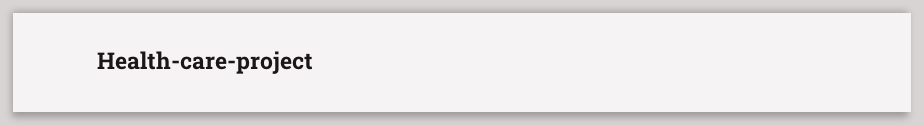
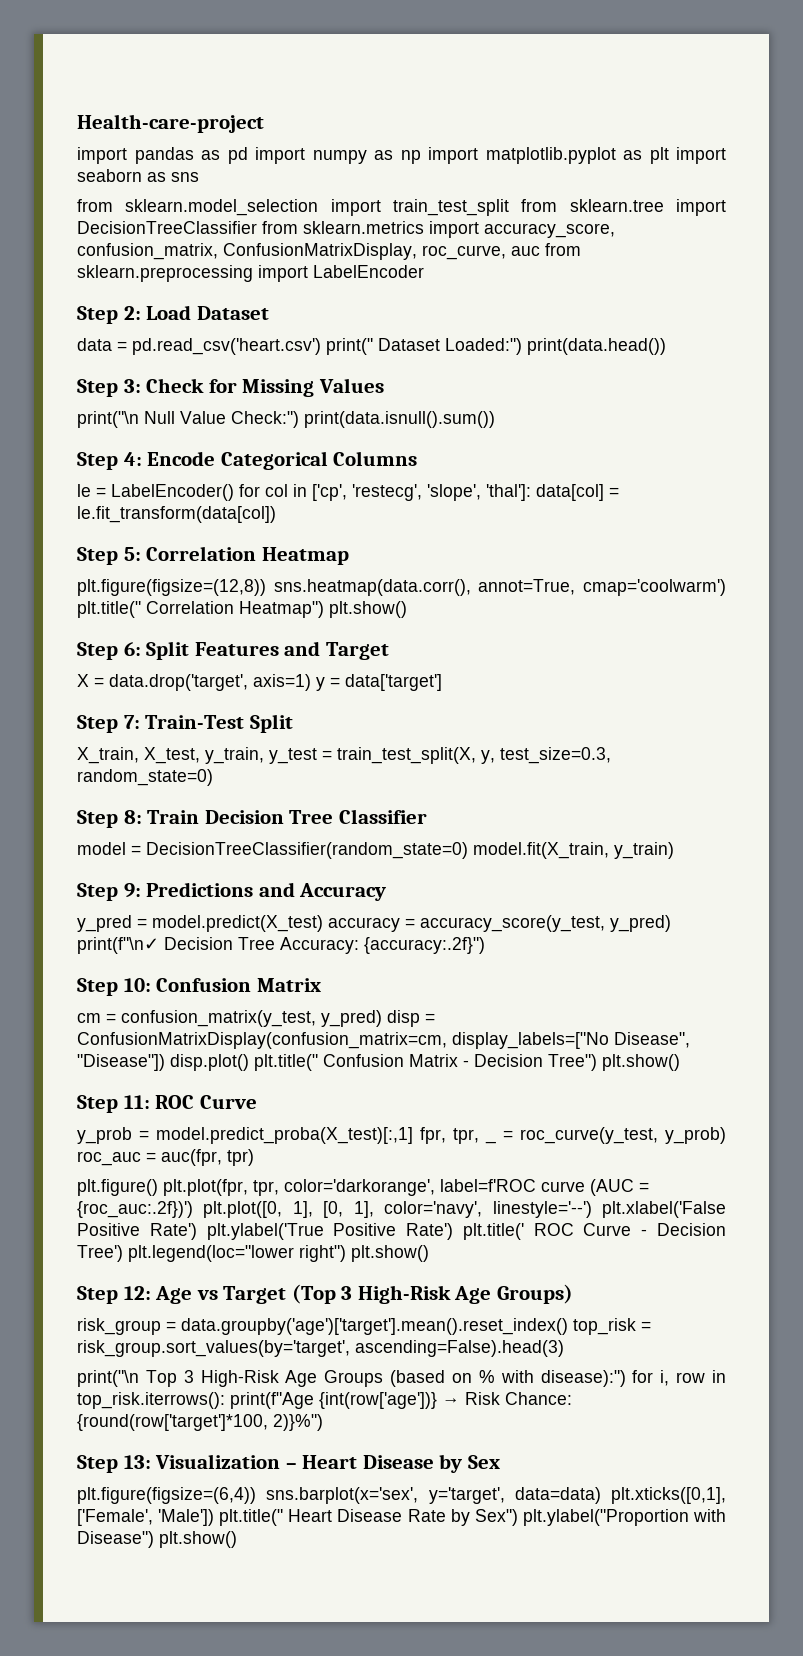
+ import pandas as pd import numpy as np import matplotlib.pyplot as plt import seaborn as sns
+ from sklearn.model_selection import train_test_split from sklearn.tree import DecisionTreeClassifier from sklearn.metrics import accuracy_score, confusion_matrix, ConfusionMatrixDisplay, roc_curve, auc from sklearn.preprocessing import LabelEncoder
+ Step 2: Load Dataset
+ data = pd.read_csv('heart.csv') print(" Dataset Loaded:") print(data.head())
+ Step 3: Check for Missing Values
+ print("\n Null Value Check:") print(data.isnull().sum())
+ Step 4: Encode Categorical Columns
+ le = LabelEncoder() for col in ['cp', 'restecg', 'slope', 'thal']: data[col] = le.fit_transform(data[col])
+ Step 5: Correlation Heatmap
+ plt.figure(figsize=(12,8)) sns.heatmap(data.corr(), annot=True, cmap='coolwarm') plt.title(" Correlation Heatmap") plt.show()
+ Step 6: Split Features and Target
+ X = data.drop('target', axis=1) y = data['target']
+ Step 7: Train-Test Split
+ X_train, X_test, y_train, y_test = train_test_split(X, y, test_size=0.3, random_state=0)
+ Step 8: Train Decision Tree Classifier
+ model = DecisionTreeClassifier(random_state=0) model.fit(X_train, y_train)
+ Step 9: Predictions and Accuracy
+ y_pred = model.predict(X_test) accuracy = accuracy_score(y_test, y_pred) print(f"\n✓ Decision Tree Accuracy: {accuracy:.2f}")
+ Step 10: Confusion Matrix
+ cm = confusion_matrix(y_test, y_pred) disp = ConfusionMatrixDisplay(confusion_matrix=cm, display_labels=["No Disease", "Disease"]) disp.plot() plt.title(" Confusion Matrix - Decision Tree") plt.show()
+ Step 11: ROC Curve
+ y_prob = model.predict_proba(X_test)[:,1] fpr, tpr, _ = roc_curve(y_test, y_prob) roc_auc = auc(fpr, tpr)
+ plt.figure() plt.plot(fpr, tpr, color='darkorange', label=f'ROC curve (AUC = {roc_auc:.2f})') plt.plot([0, 1], [0, 1], color='navy', linestyle='--') plt.xlabel('False Positive Rate') plt.ylabel('True Positive Rate') plt.title(' ROC Curve - Decision Tree') plt.legend(loc="lower right") plt.show()
+ Step 12: Age vs Target (Top 3 High-Risk Age Groups)
+ risk_group = data.groupby('age')['target'].mean().reset_index() top_risk = risk_group.sort_values(by='target', ascending=False).head(3)
+ print("\n Top 3 High-Risk Age Groups (based on % with disease):") for i, row in top_risk.iterrows(): print(f"Age {int(row['age'])} → Risk Chance: {round(row['target']*100, 2)}%")
+ Step 13: Visualization – Heart Disease by Sex
+ plt.figure(figsize=(6,4)) sns.barplot(x='sex', y='target', data=data) plt.xticks([0,1], ['Female', 'Male']) plt.title(" Heart Disease Rate by Sex") plt.ylabel("Proportion with Disease") plt.show()

